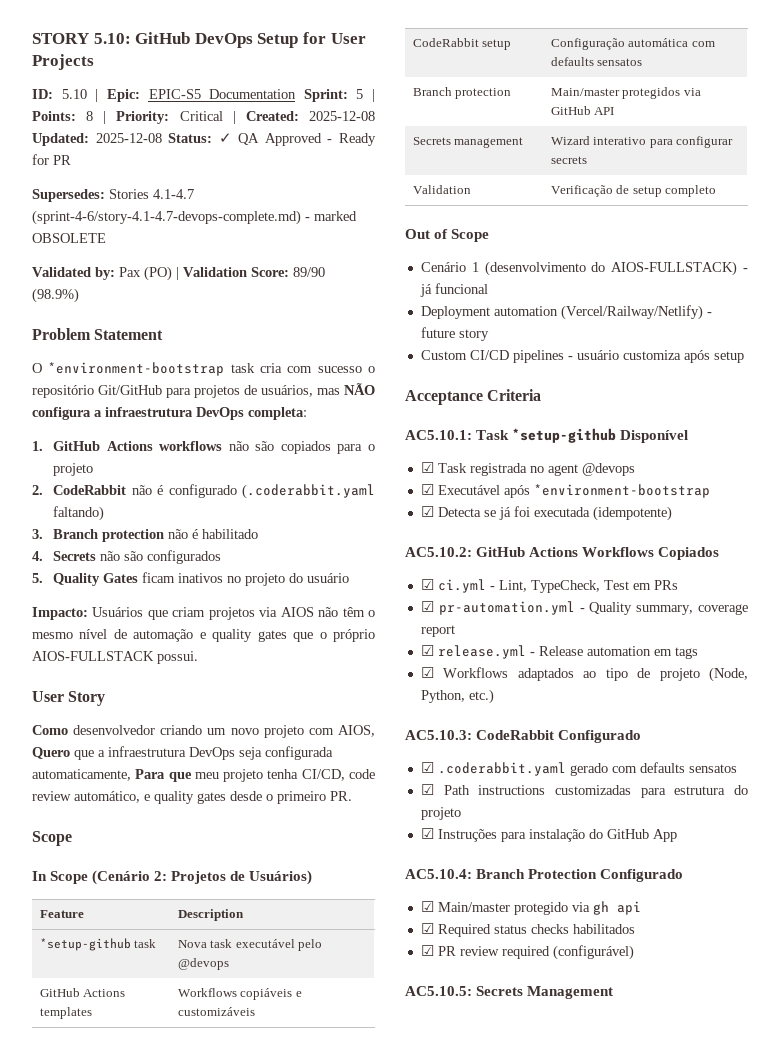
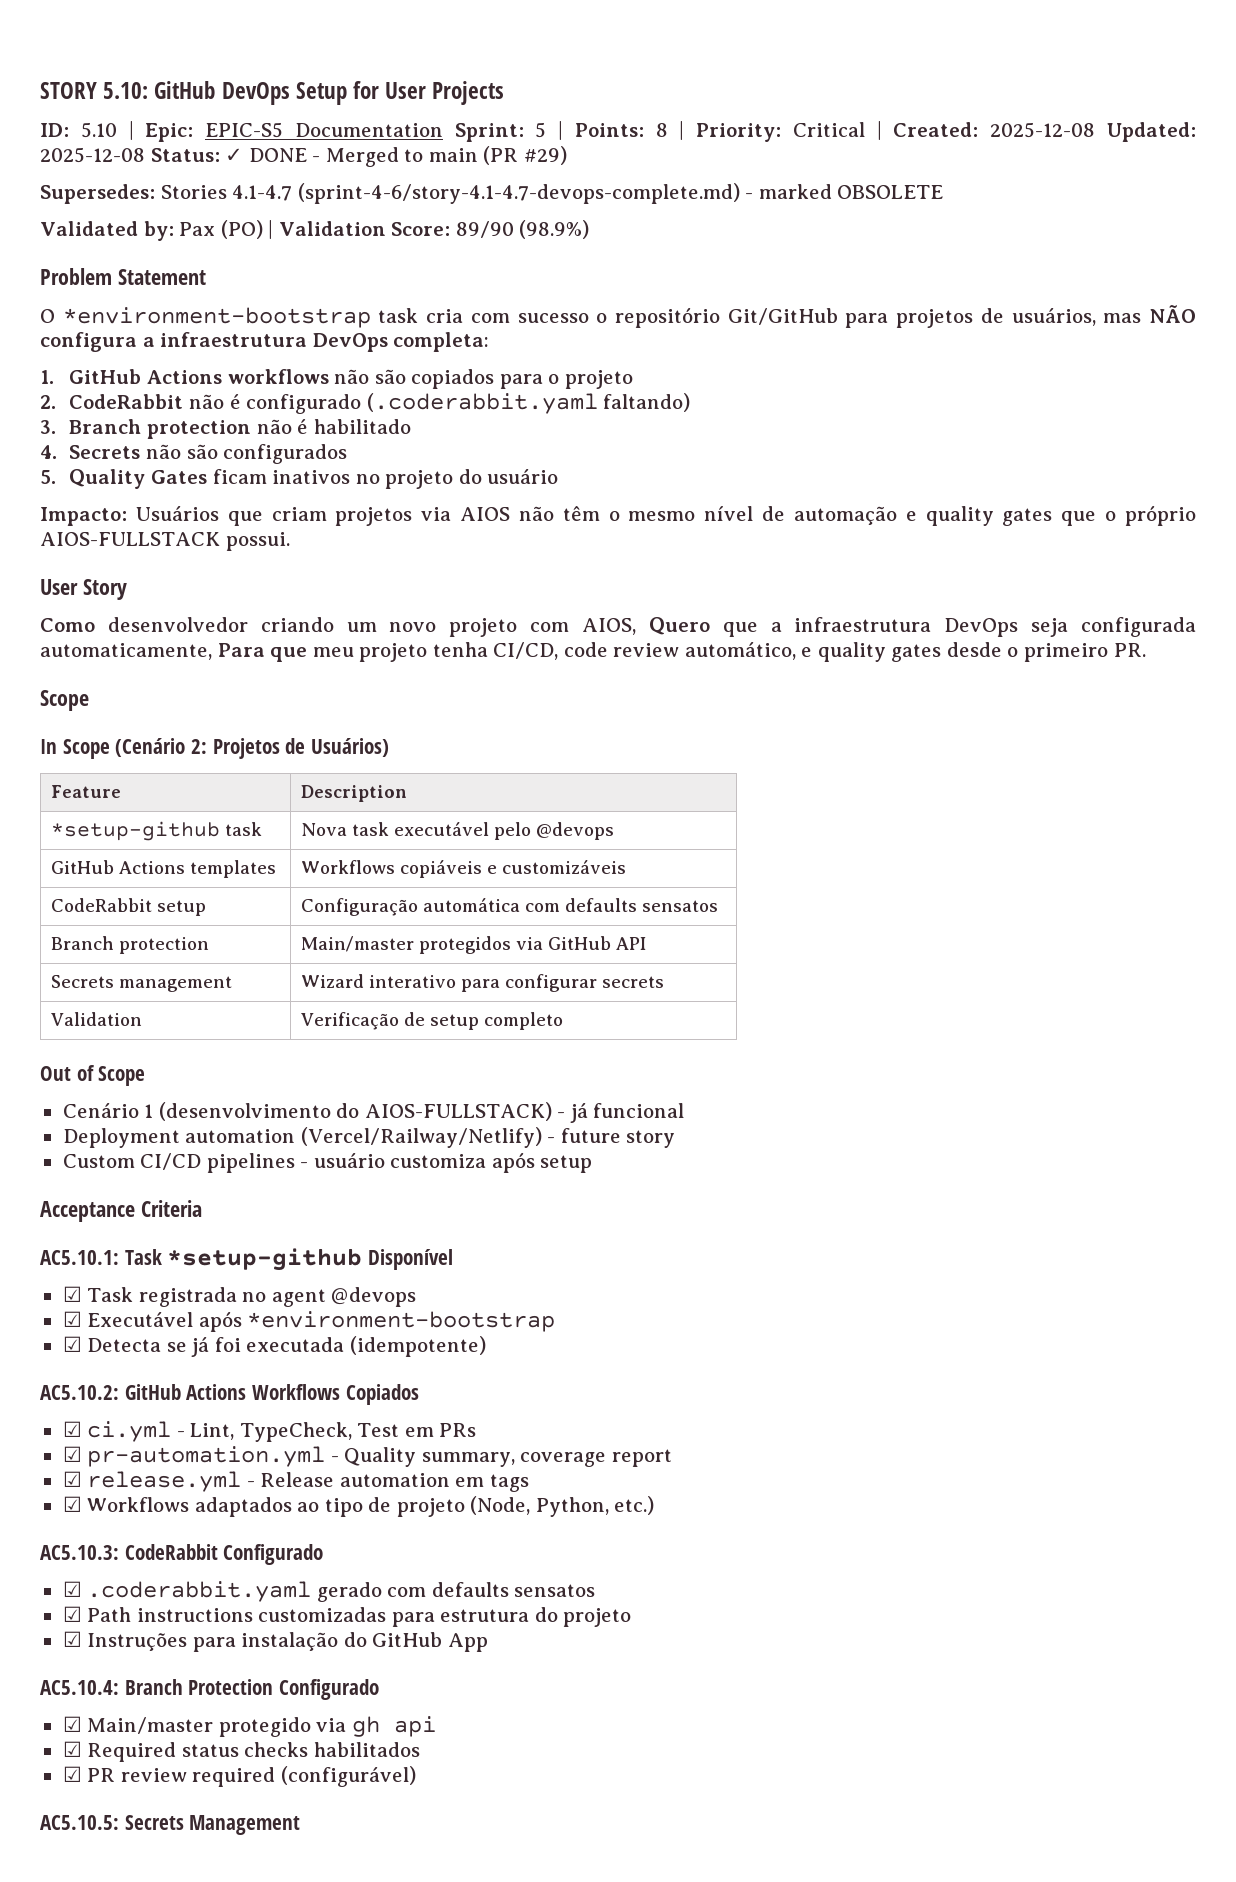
- ID: 5.10 | Epic: EPIC-S5 Documentation Sprint: 5 | Points: 8 | Priority: Critical | Created: 2025-12-08 Updated: 2025-12-08 Status: ✓ QA Approved - Ready for PR
+ ID: 5.10 | Epic: EPIC-S5 Documentation Sprint: 5 | Points: 8 | Priority: Critical | Created: 2025-12-08 Updated: 2025-12-08 Status: ✓ DONE - Merged to main (PR #29)

